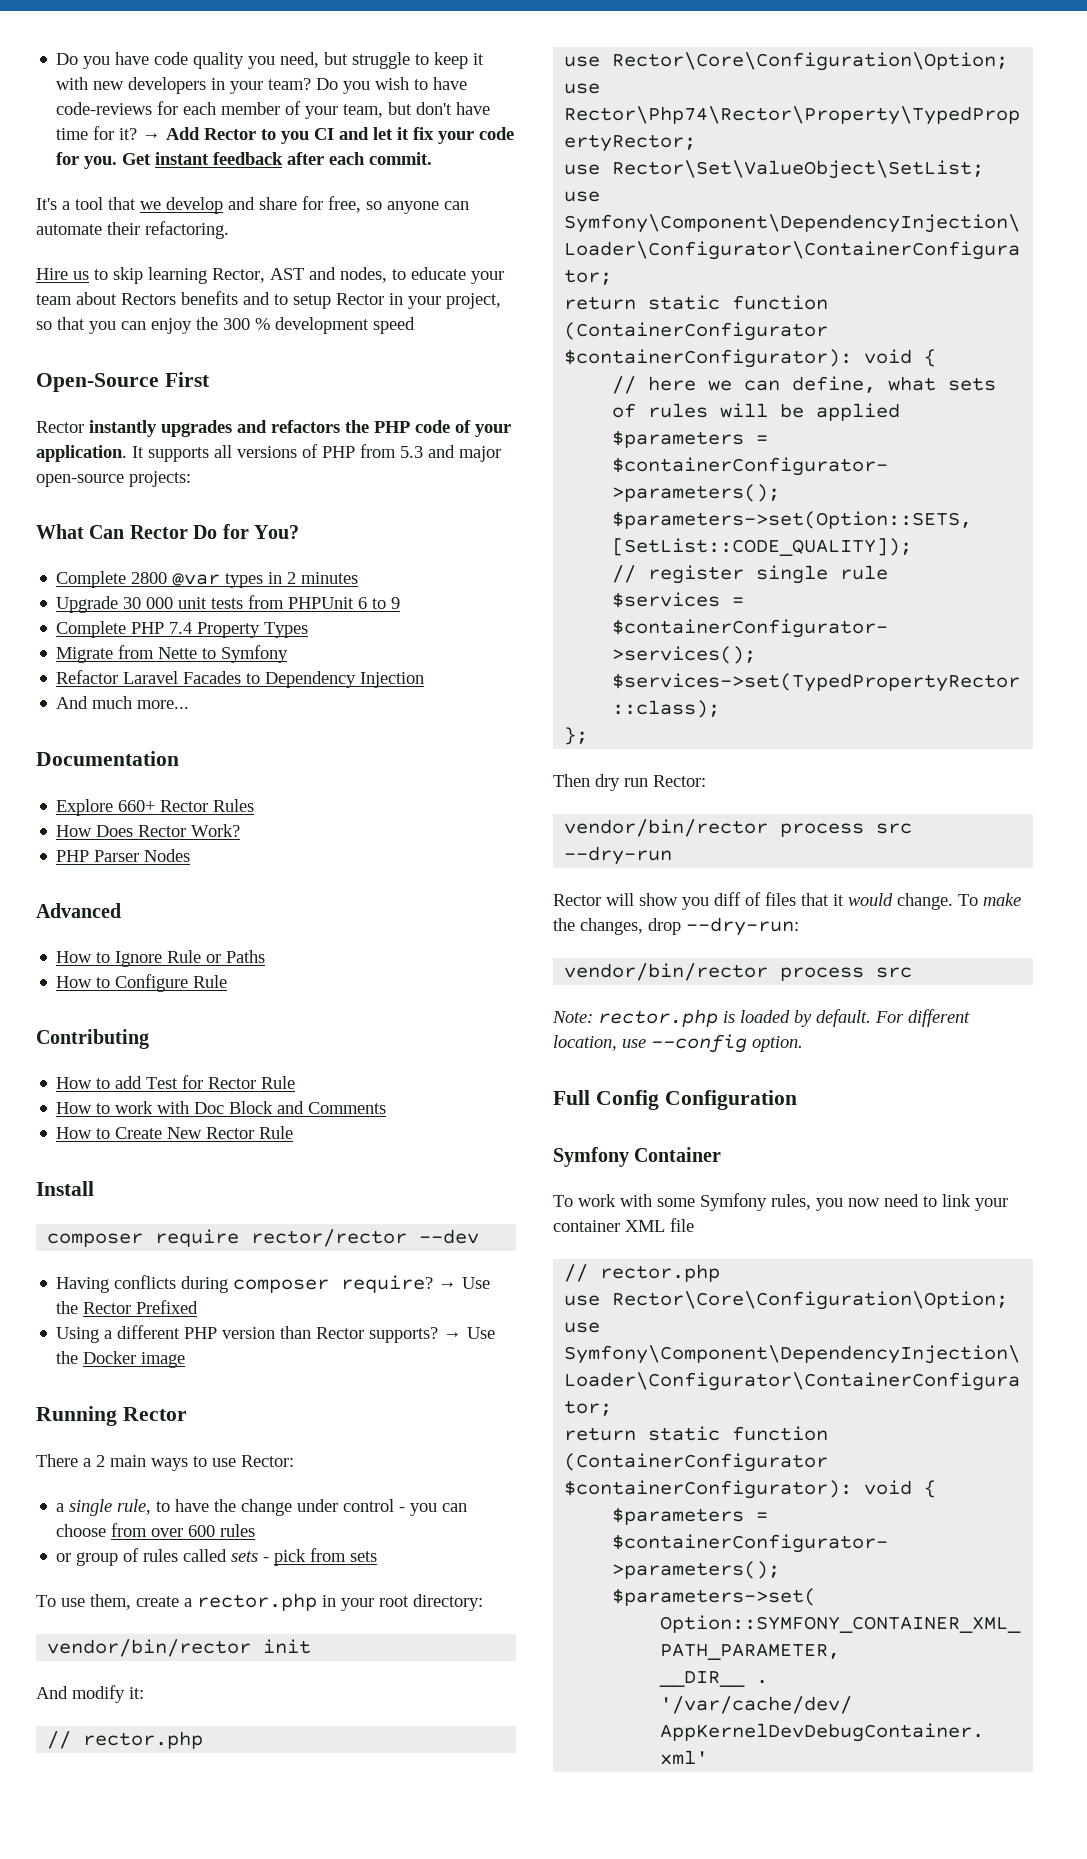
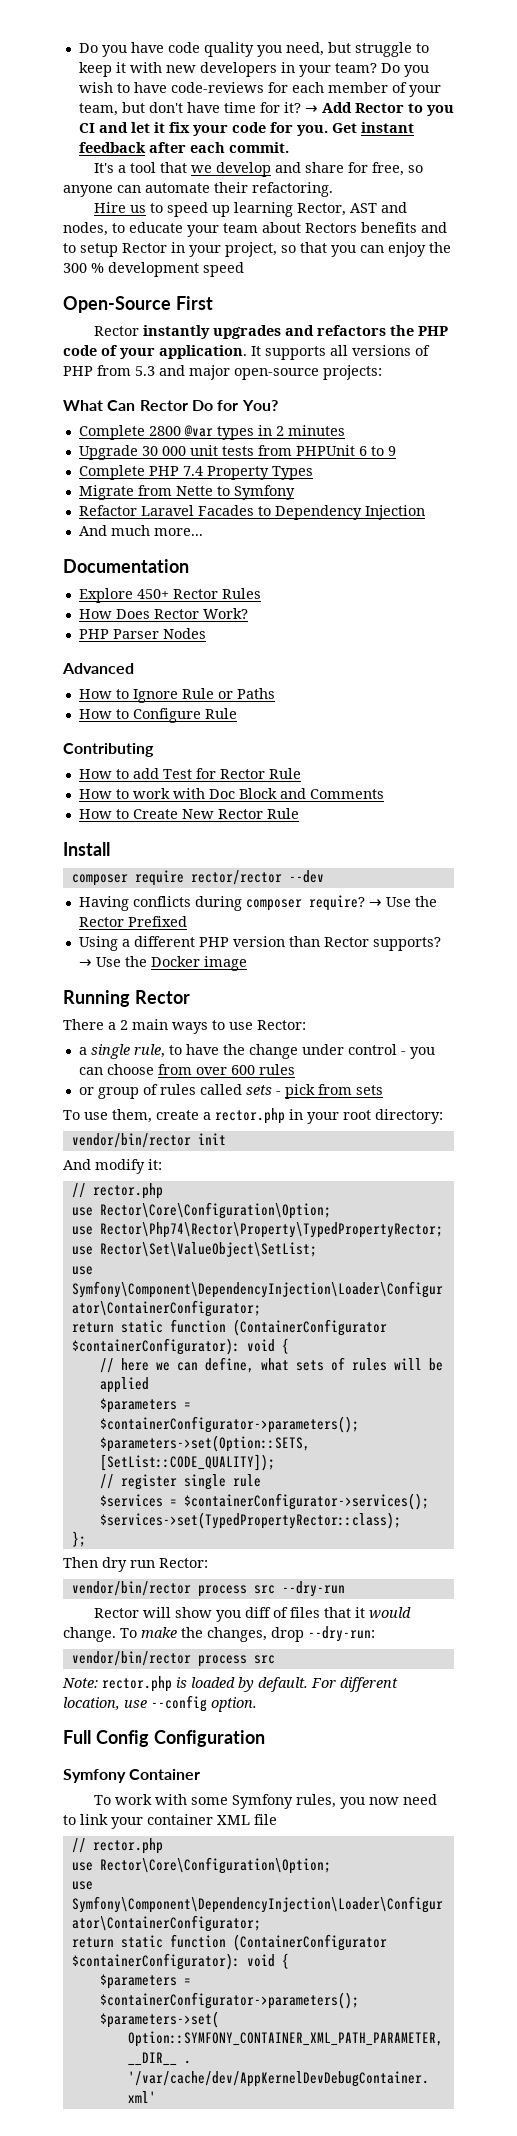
- Hire us to skip learning Rector, AST and nodes, to educate your team about Rectors benefits and to setup Rector in your project, so that you can enjoy the 300 % development speed
+ Hire us to speed up learning Rector, AST and nodes, to educate your team about Rectors benefits and to setup Rector in your project, so that you can enjoy the 300 % development speed
- Explore 660+ Rector Rules
+ Explore 450+ Rector Rules

